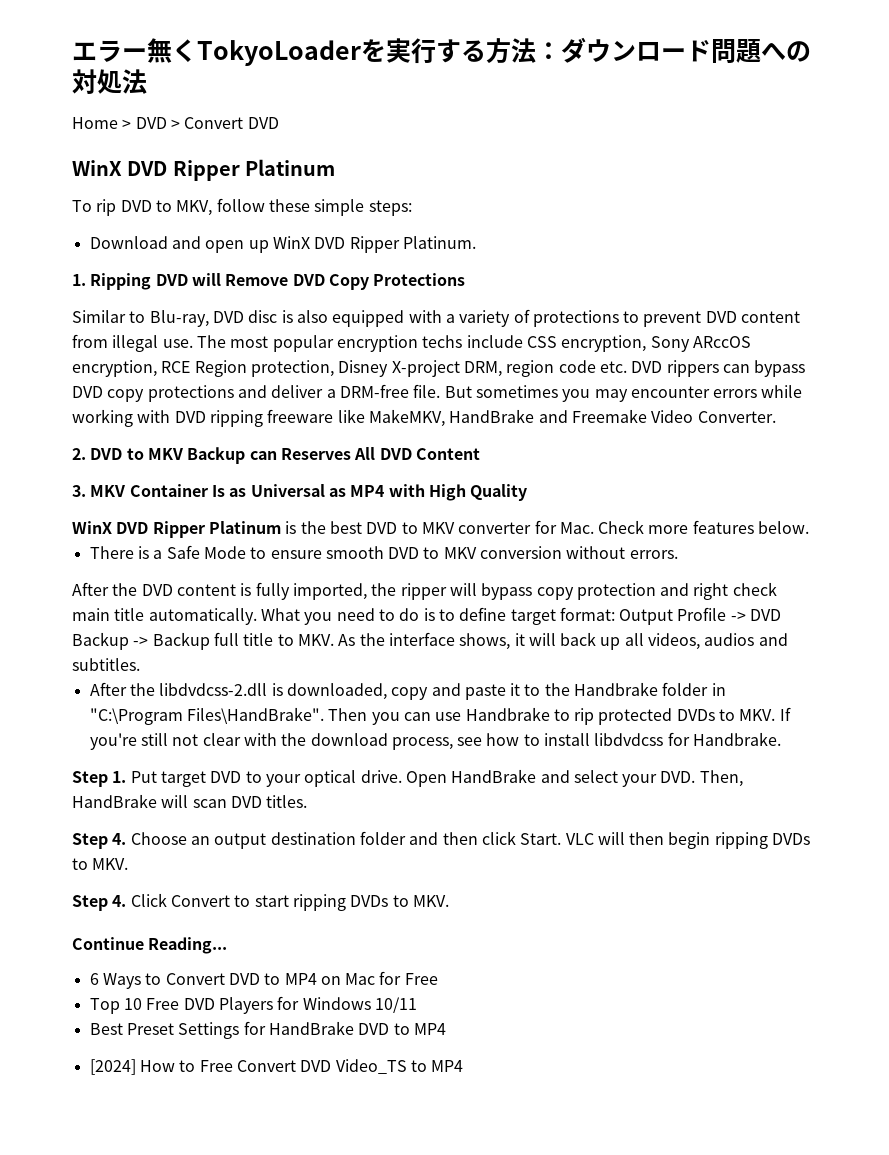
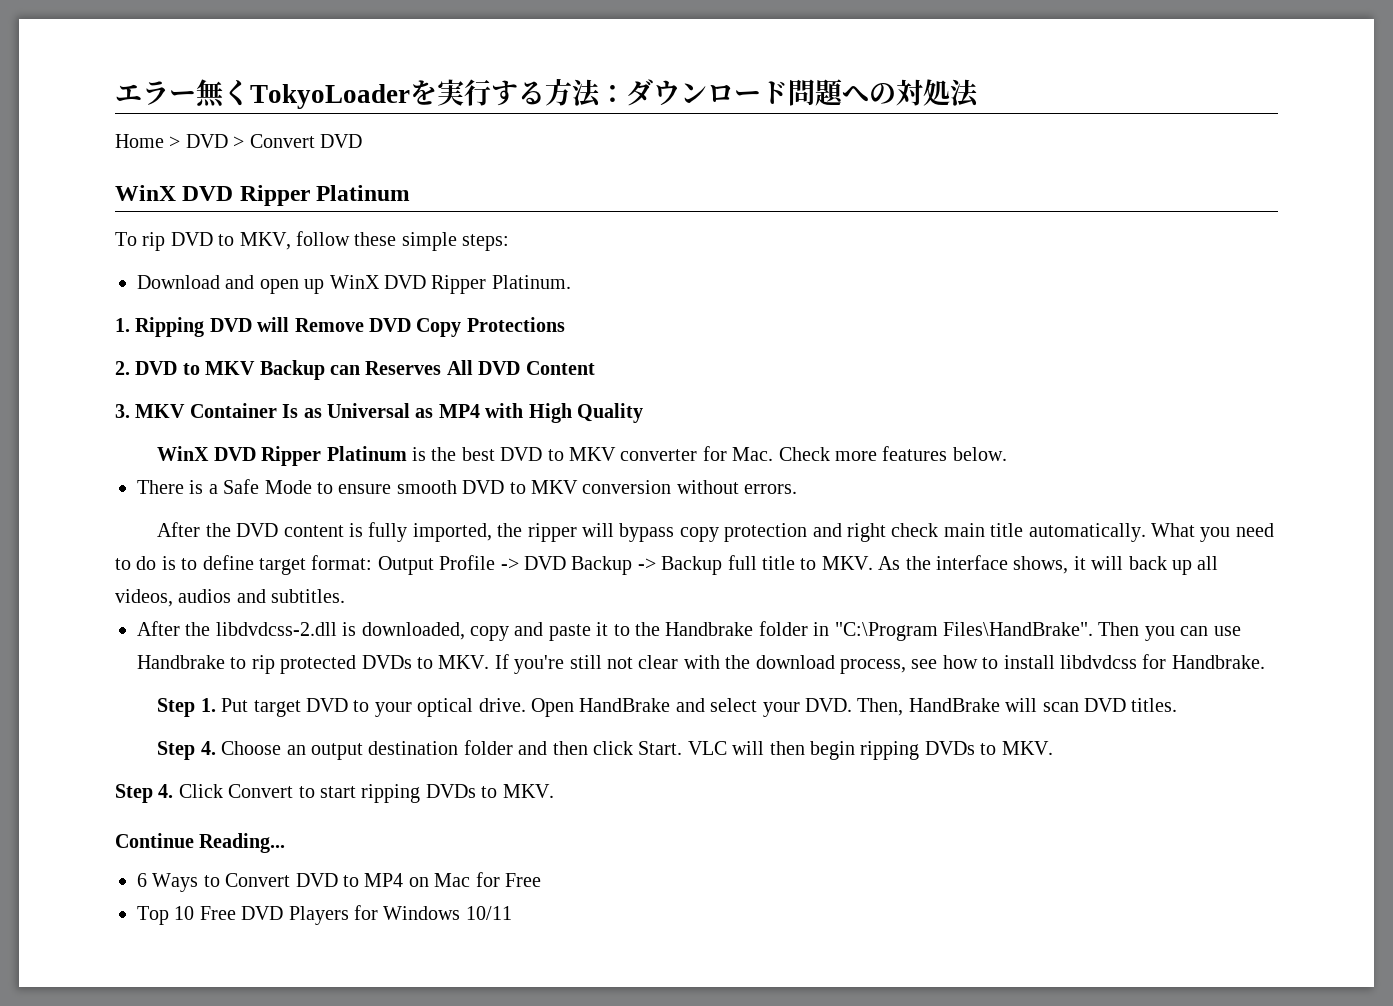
- Similar to Blu-ray, DVD disc is also equipped with a variety of protections to prevent DVD content from illegal use. The most popular encryption techs include CSS encryption, Sony ARccOS encryption, RCE Region protection, Disney X-project DRM, region code etc. DVD rippers can bypass DVD copy protections and deliver a DRM-free file. But sometimes you may encounter errors while working with DVD ripping freeware like MakeMKV, HandBrake and Freemake Video Converter.
- Best Preset Settings for HandBrake DVD to MP4
- [2024] How to Free Convert DVD Video_TS to MP4

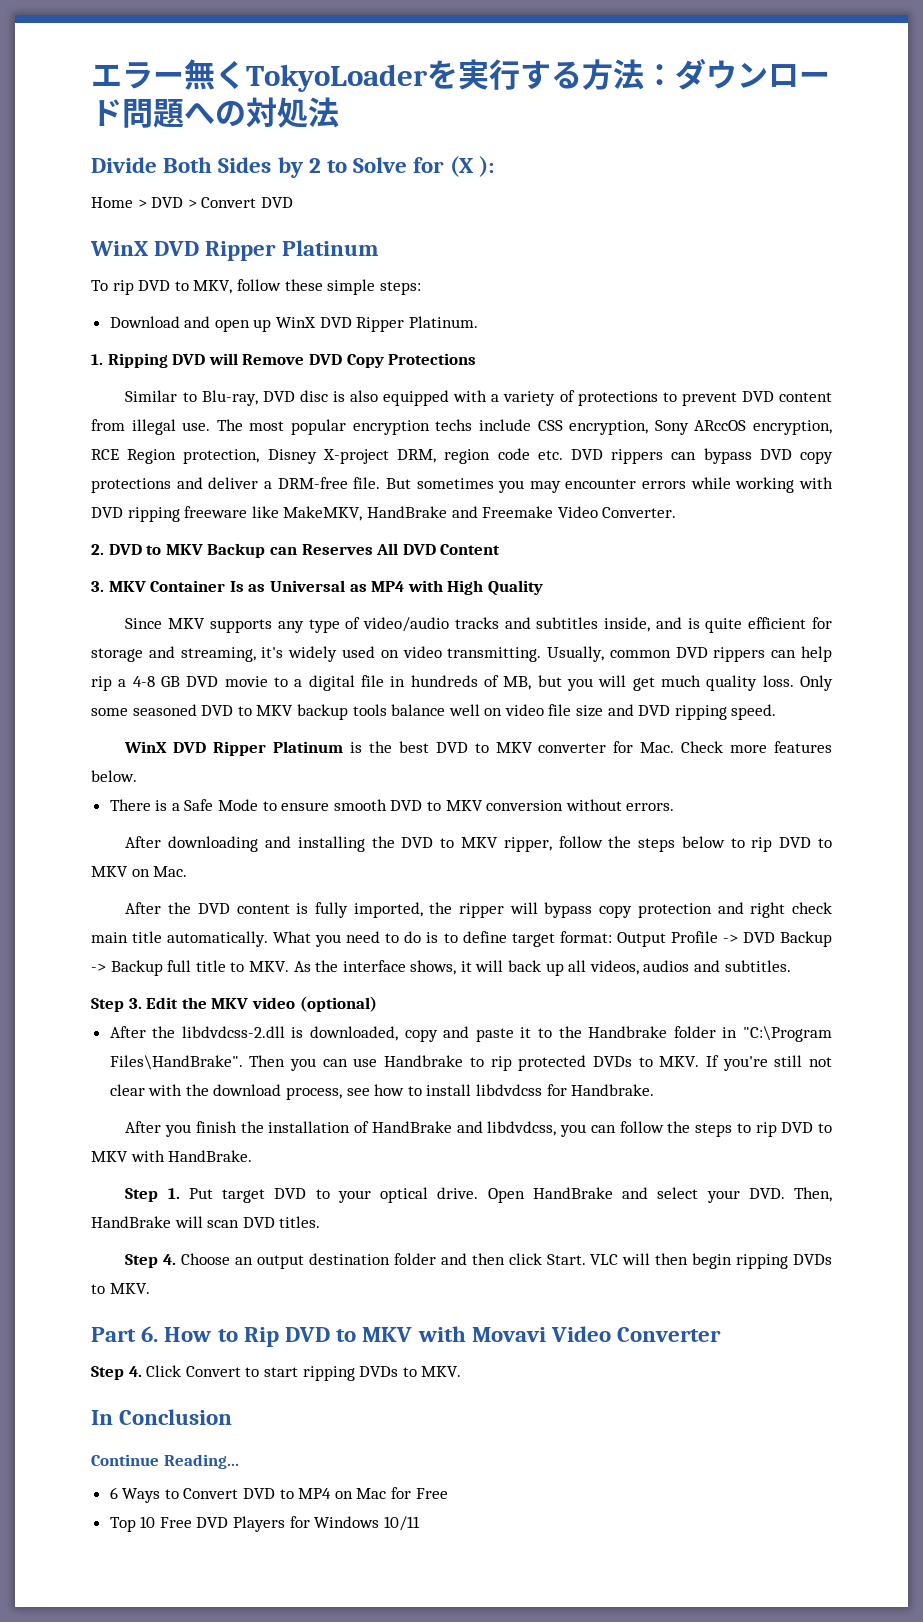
+ Divide Both Sides by 2 to Solve for (X ):
+ Similar to Blu-ray, DVD disc is also equipped with a variety of protections to prevent DVD content from illegal use. The most popular encryption techs include CSS encryption, Sony ARccOS encryption, RCE Region protection, Disney X-project DRM, region code etc. DVD rippers can bypass DVD copy protections and deliver a DRM-free file. But sometimes you may encounter errors while working with DVD ripping freeware like MakeMKV, HandBrake and Freemake Video Converter.
+ Since MKV supports any type of video/audio tracks and subtitles inside, and is quite efficient for storage and streaming, it's widely used on video transmitting. Usually, common DVD rippers can help rip a 4-8 GB DVD movie to a digital file in hundreds of MB, but you will get much quality loss. Only some seasoned DVD to MKV backup tools balance well on video file size and DVD ripping speed.
+ After downloading and installing the DVD to MKV ripper, follow the steps below to rip DVD to MKV on Mac.
+ Step 3. Edit the MKV video (optional)
+ After you finish the installation of HandBrake and libdvdcss, you can follow the steps to rip DVD to MKV with HandBrake.
+ Part 6. How to Rip DVD to MKV with Movavi Video Converter
+ In Conclusion

